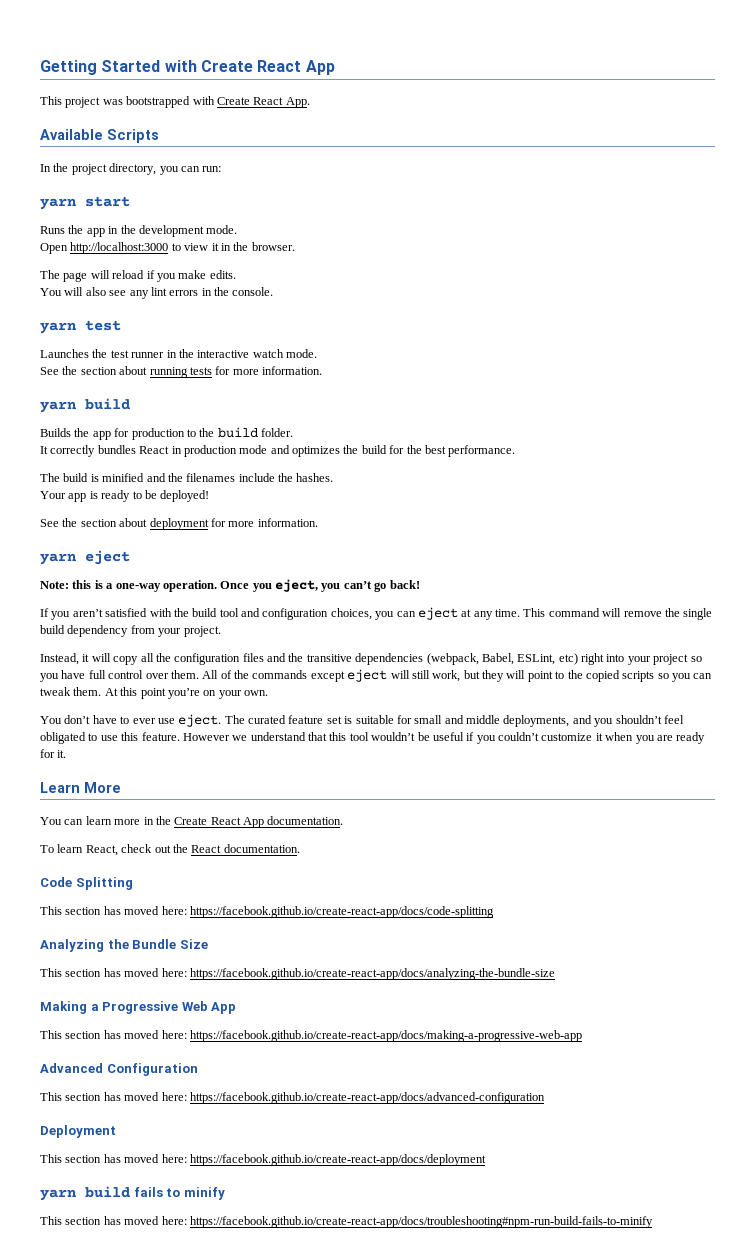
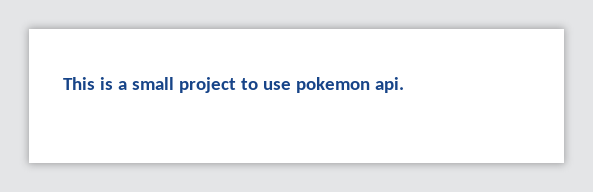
- Getting Started with Create React App
- This project was bootstrapped with Create React App.
- Available Scripts
- In the project directory, you can run:
- yarn start
- Runs the app in the development mode.
- Open http://localhost:3000 to view it in the browser.
- The page will reload if you make edits.
- You will also see any lint errors in the console.
- yarn test
- Launches the test runner in the interactive watch mode.
- See the section about running tests for more information.
- yarn build
- Builds the app for production to the build folder.
- It correctly bundles React in production mode and optimizes the build for the best performance.
- The build is minified and the filenames include the hashes.
- Your app is ready to be deployed!
- See the section about deployment for more information.
- yarn eject
- Note: this is a one-way operation. Once you eject, you can’t go back!
- If you aren’t satisfied with the build tool and configuration choices, you can eject at any time. This command will remove the single build dependency from your project.
- Instead, it will copy all the configuration files and the transitive dependencies (webpack, Babel, ESLint, etc) right into your project so you have full control over them. All of the commands except eject will still work, but they will point to the copied scripts so you can tweak them. At this point you’re on your own.
- You don’t have to ever use eject. The curated feature set is suitable for small and middle deployments, and you shouldn’t feel obligated to use this feature. However we understand that this tool wouldn’t be useful if you couldn’t customize it when you are ready for it.
- Learn More
- You can learn more in the Create React App documentation.
- To learn React, check out the React documentation.
- Code Splitting
- This section has moved here: https://facebook.github.io/create-react-app/docs/code-splitting
- Analyzing the Bundle Size
- This section has moved here: https://facebook.github.io/create-react-app/docs/analyzing-the-bundle-size
- Making a Progressive Web App
- This section has moved here: https://facebook.github.io/create-react-app/docs/making-a-progressive-web-app
- Advanced Configuration
- This section has moved here: https://facebook.github.io/create-react-app/docs/advanced-configuration
- Deployment
- This section has moved here: https://facebook.github.io/create-react-app/docs/deployment
- yarn build fails to minify
- This section has moved here: https://facebook.github.io/create-react-app/docs/troubleshooting#npm-run-build-fails-to-minify
+ This is a small project to use pokemon api.

